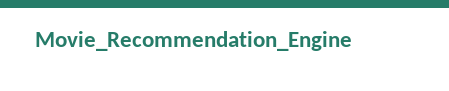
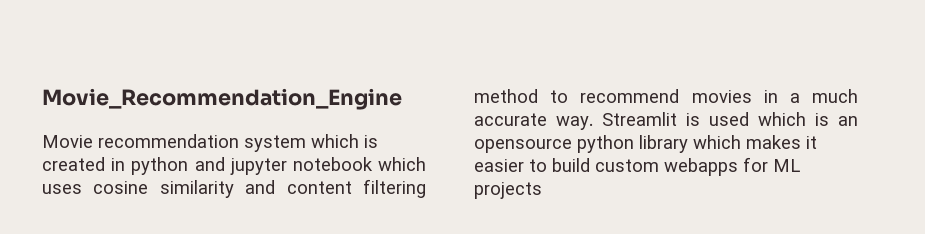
+ Movie recommendation system which is created in python and jupyter notebook which uses cosine similarity and content filtering method to recommend movies in a much accurate way. Streamlit is used which is an opensource python library which makes it easier to build custom webapps for ML projects

